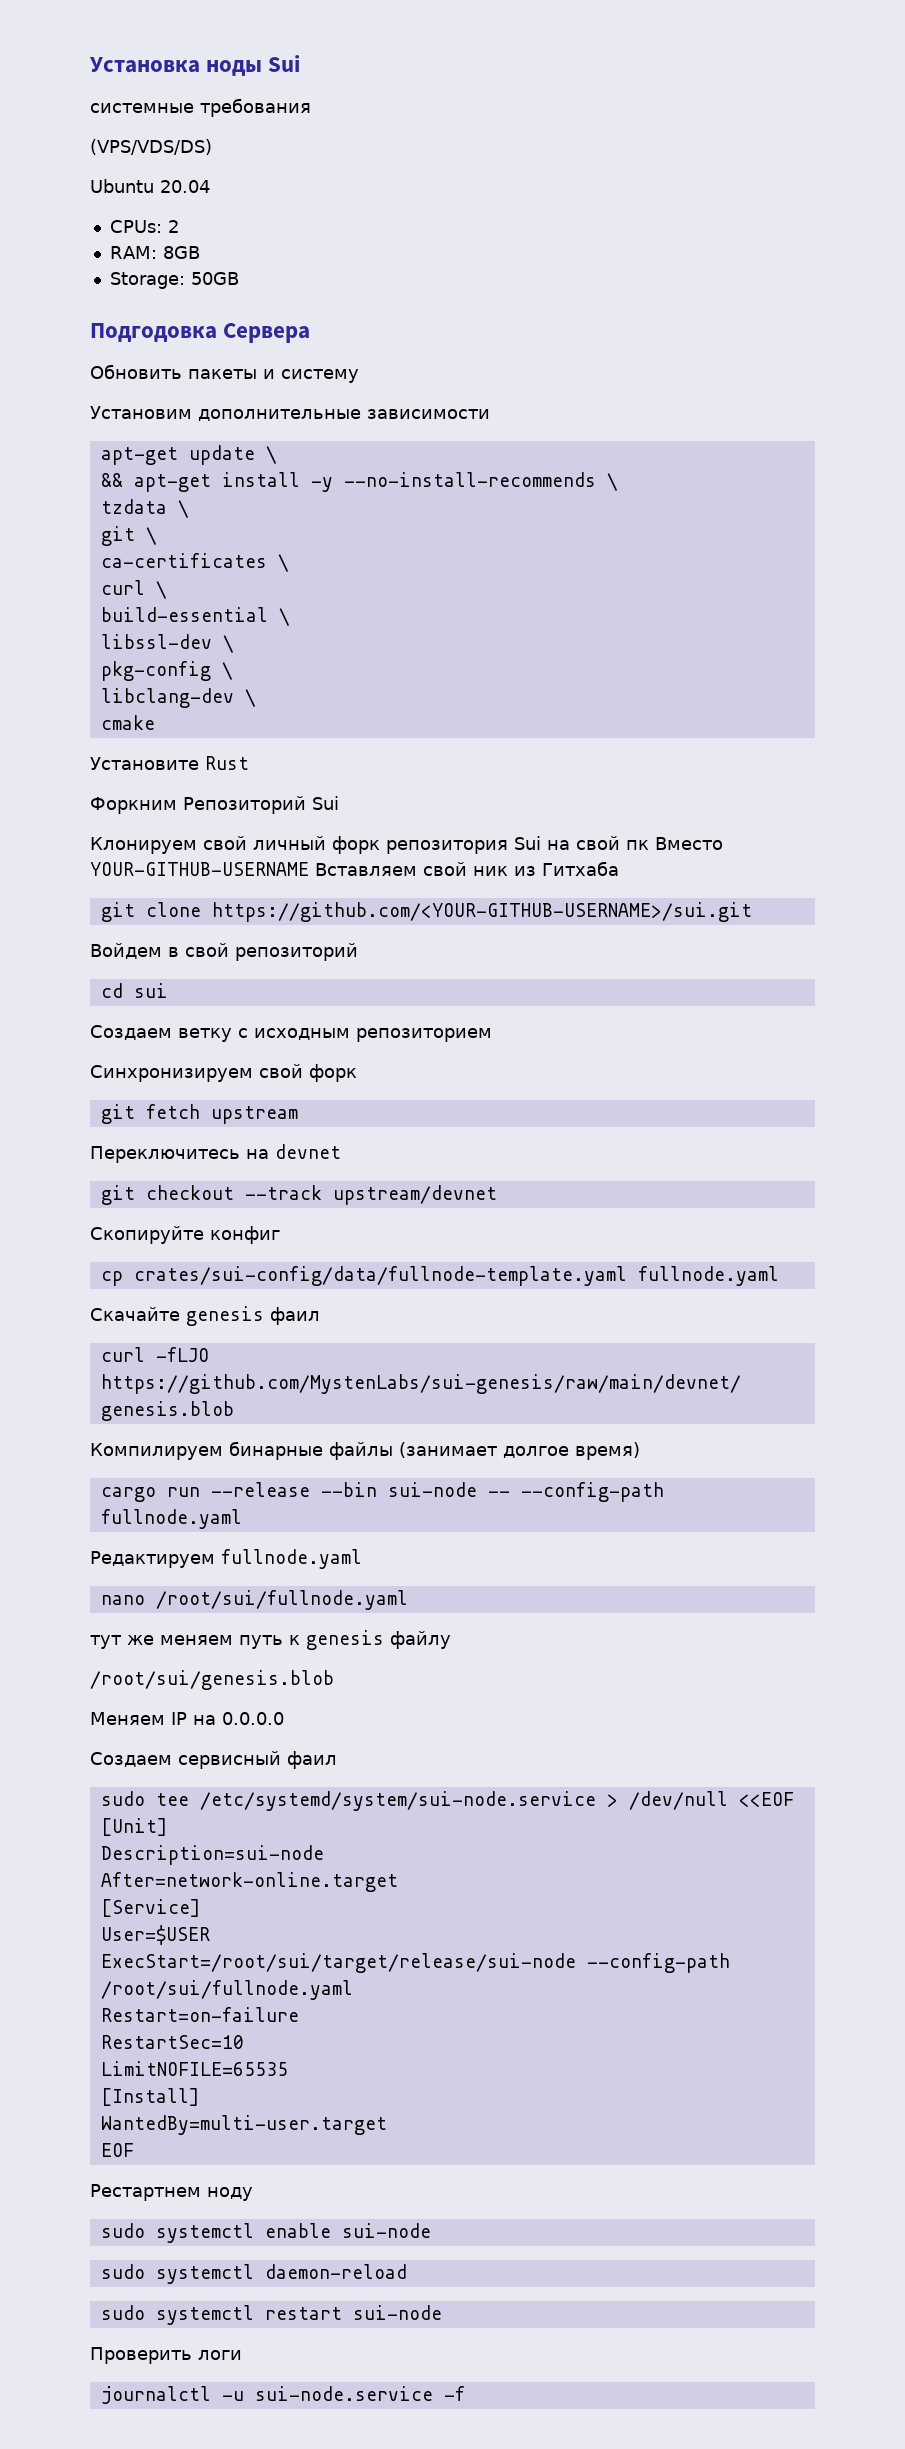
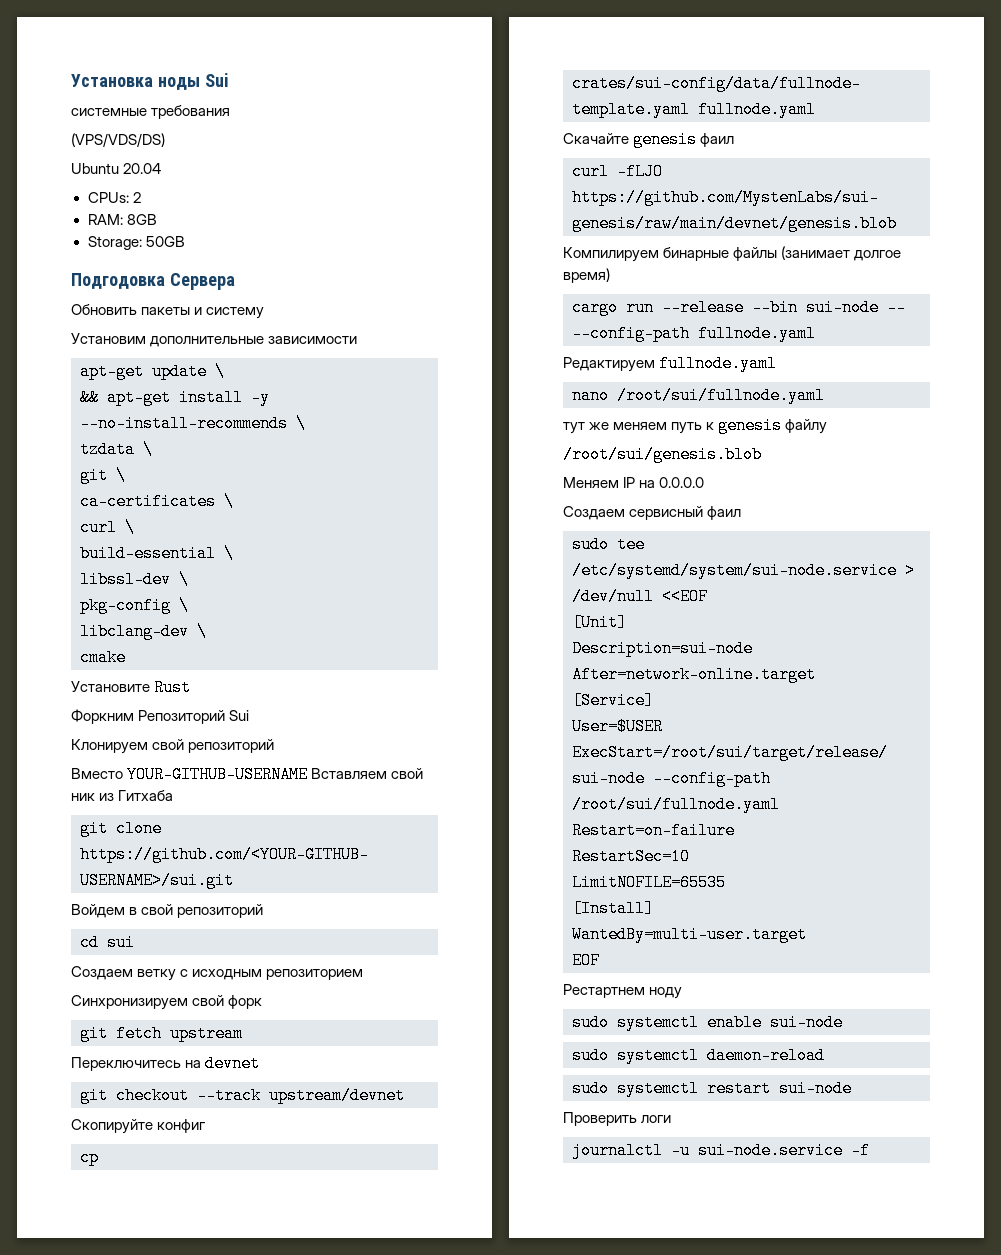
- Клонируем свой личный форк репозитория Sui на свой пк Вместо YOUR-GITHUB-USERNAME Вставляем свой ник из Гитхаба
+ Клонируем свой репозиторий
+ Вместо YOUR-GITHUB-USERNAME Вставляем свой ник из Гитхаба

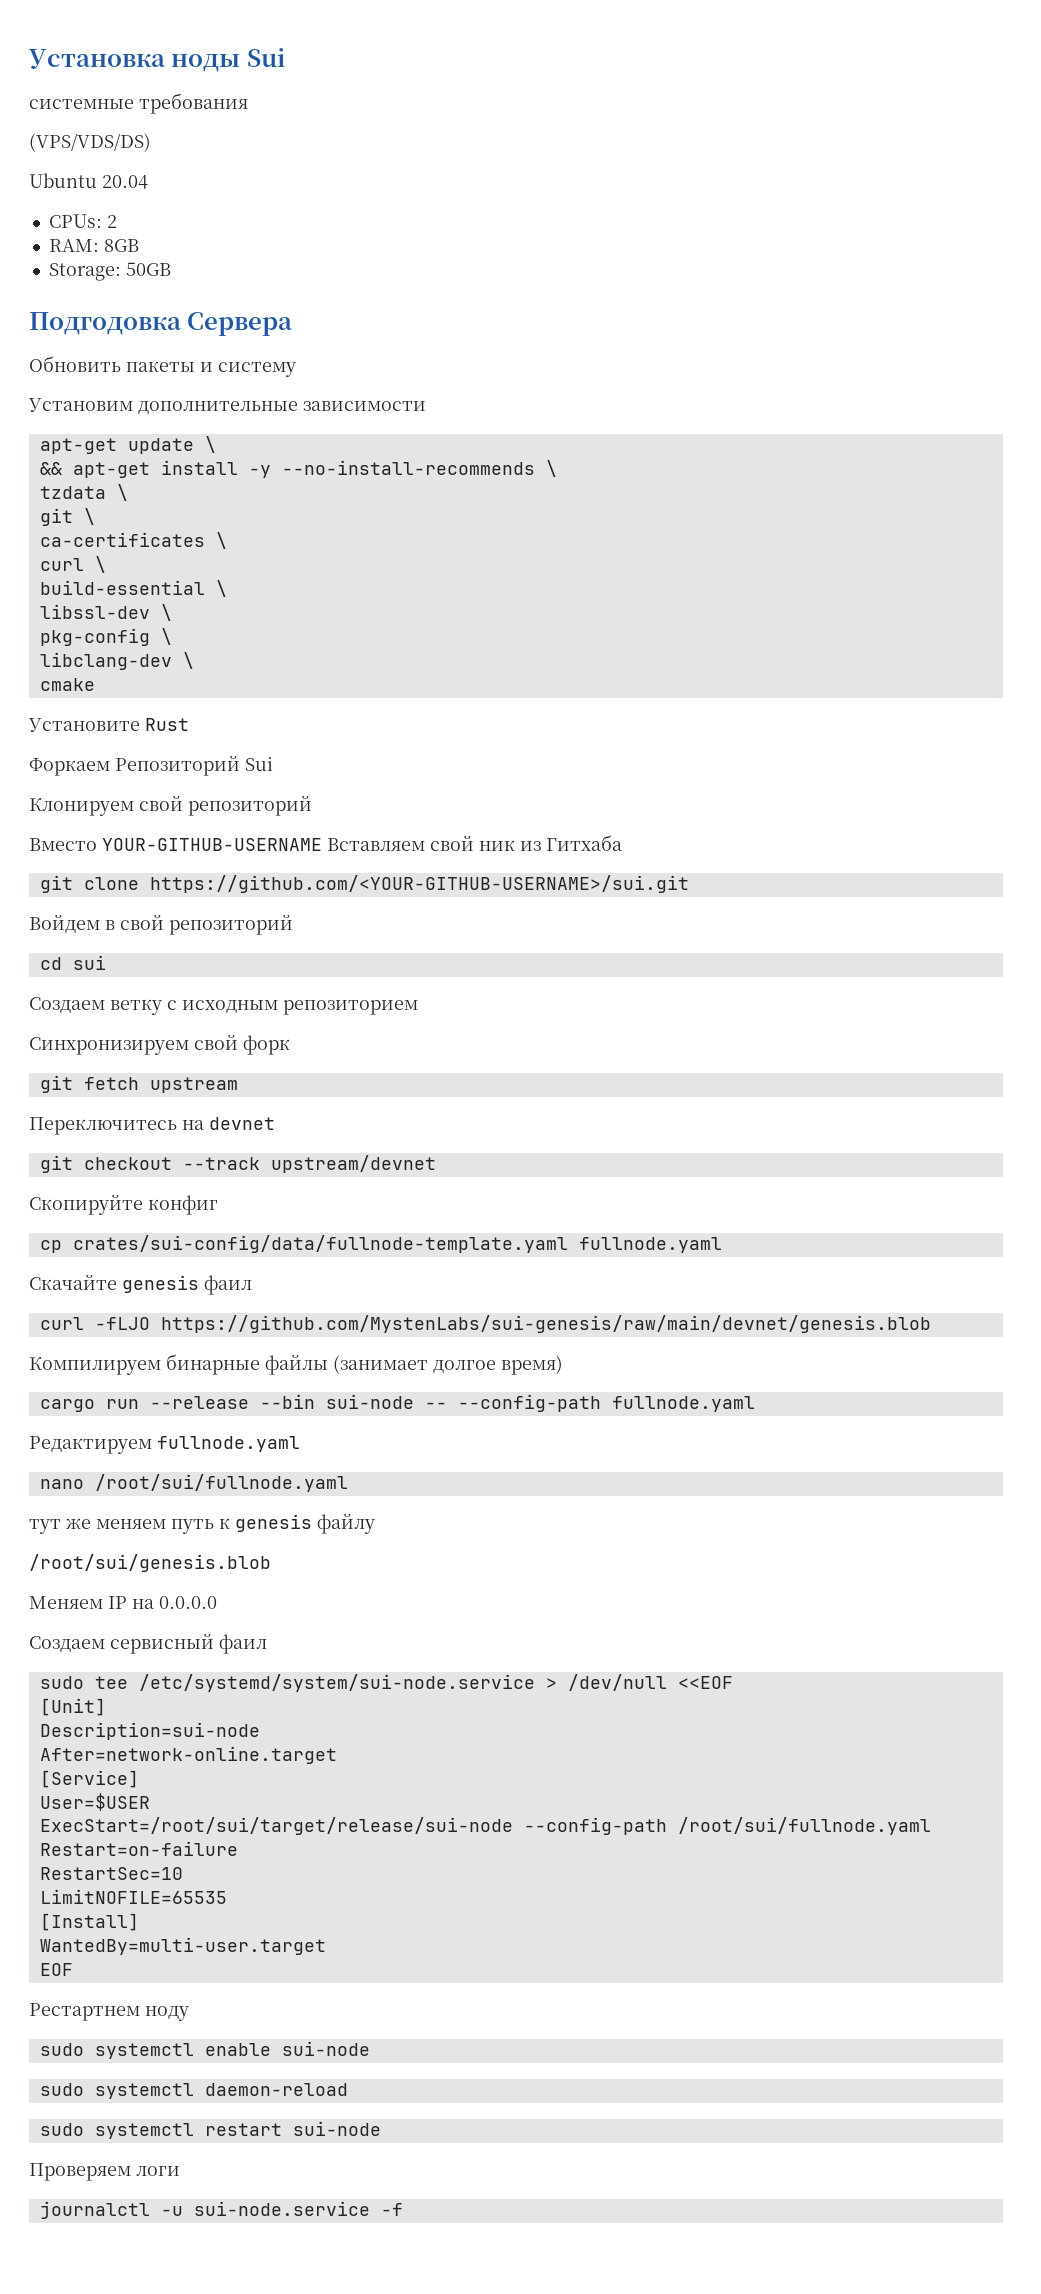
- Форкним Репозиторий Sui
+ Форкаем Репозиторий Sui
- Проверить логи
+ Проверяем логи

